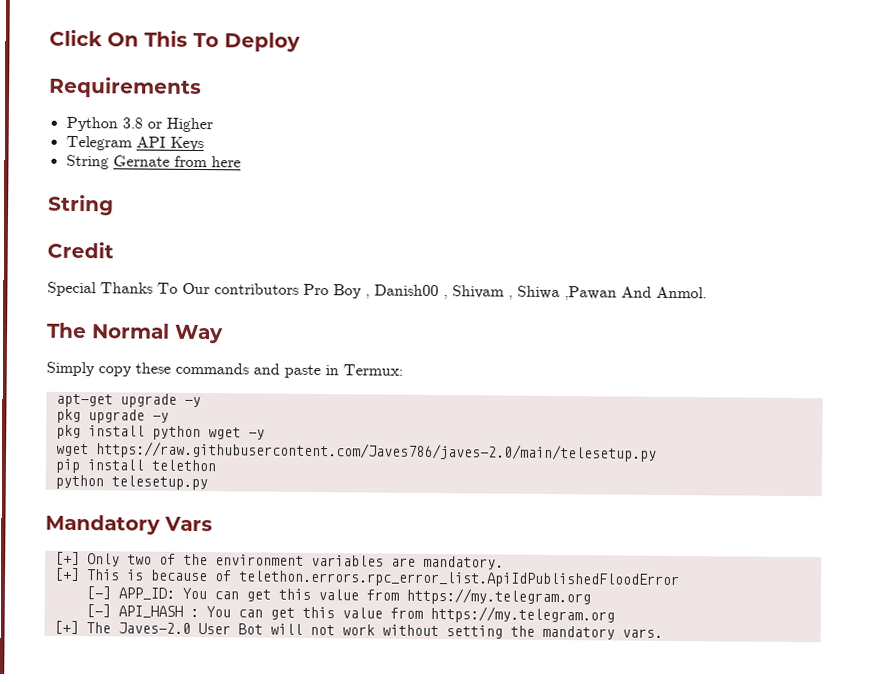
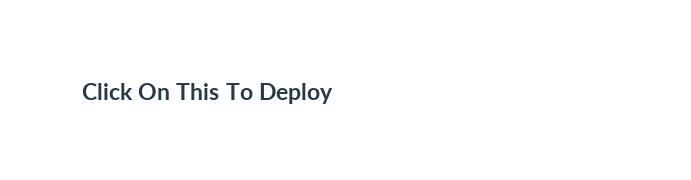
- Requirements
- Python 3.8 or Higher
- Telegram API Keys
- String Gernate from here
- String
- Credit
- Special Thanks To Our contributors Pro Boy , Danish00 , Shivam , Shiwa ,Pawan And Anmol.
- The Normal Way
- Simply copy these commands and paste in Termux:
- apt-get upgrade -y
- pkg upgrade -y
- pkg install python wget -y
- wget https://raw.githubusercontent.com/Javes786/javes-2.0/main/telesetup.py
- pip install telethon
- python telesetup.py
- Mandatory Vars
- [+] Only two of the environment variables are mandatory.
- [+] This is because of telethon.errors.rpc_error_list.ApiIdPublishedFloodError
- [-] APP_ID: You can get this value from https://my.telegram.org
- [-] API_HASH : You can get this value from https://my.telegram.org
- [+] The Javes-2.0 User Bot will not work without setting the mandatory vars.

